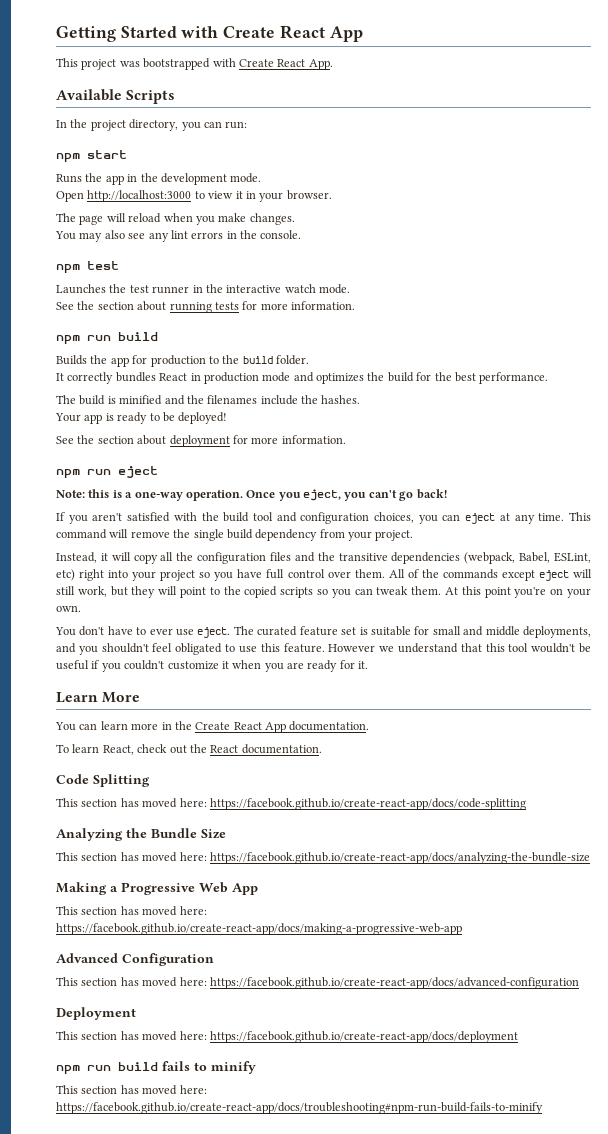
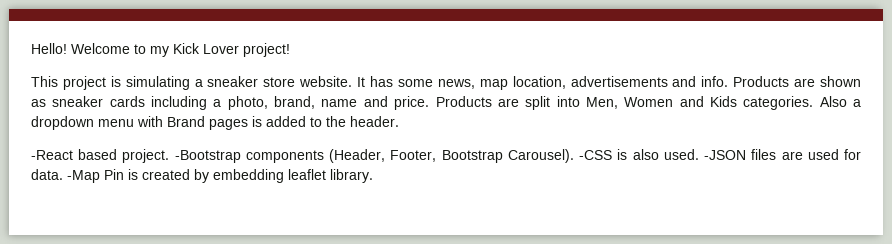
- Getting Started with Create React App
- This project was bootstrapped with Create React App.
- Available Scripts
- In the project directory, you can run:
- npm start
- Runs the app in the development mode.
- Open http://localhost:3000 to view it in your browser.
- The page will reload when you make changes.
- You may also see any lint errors in the console.
- npm test
- Launches the test runner in the interactive watch mode.
- See the section about running tests for more information.
- npm run build
- Builds the app for production to the build folder.
- It correctly bundles React in production mode and optimizes the build for the best performance.
- The build is minified and the filenames include the hashes.
- Your app is ready to be deployed!
- See the section about deployment for more information.
- npm run eject
- Note: this is a one-way operation. Once you eject, you can't go back!
- If you aren't satisfied with the build tool and configuration choices, you can eject at any time. This command will remove the single build dependency from your project.
- Instead, it will copy all the configuration files and the transitive dependencies (webpack, Babel, ESLint, etc) right into your project so you have full control over them. All of the commands except eject will still work, but they will point to the copied scripts so you can tweak them. At this point you're on your own.
- You don't have to ever use eject. The curated feature set is suitable for small and middle deployments, and you shouldn't feel obligated to use this feature. However we understand that this tool wouldn't be useful if you couldn't customize it when you are ready for it.
- Learn More
- You can learn more in the Create React App documentation.
- To learn React, check out the React documentation.
- Code Splitting
- This section has moved here: https://facebook.github.io/create-react-app/docs/code-splitting
- Analyzing the Bundle Size
- This section has moved here: https://facebook.github.io/create-react-app/docs/analyzing-the-bundle-size
- Making a Progressive Web App
- This section has moved here: https://facebook.github.io/create-react-app/docs/making-a-progressive-web-app
- Advanced Configuration
- This section has moved here: https://facebook.github.io/create-react-app/docs/advanced-configuration
- Deployment
- This section has moved here: https://facebook.github.io/create-react-app/docs/deployment
- npm run build fails to minify
- This section has moved here: https://facebook.github.io/create-react-app/docs/troubleshooting#npm-run-build-fails-to-minify
+ Hello! Welcome to my Kick Lover project!
+ This project is simulating a sneaker store website. It has some news, map location, advertisements and info. Products are shown as sneaker cards including a photo, brand, name and price. Products are split into Men, Women and Kids categories. Also a dropdown menu with Brand pages is added to the header.
+ -React based project. -Bootstrap components (Header, Footer, Bootstrap Carousel). -CSS is also used. -JSON files are used for data. -Map Pin is created by embedding leaflet library.

